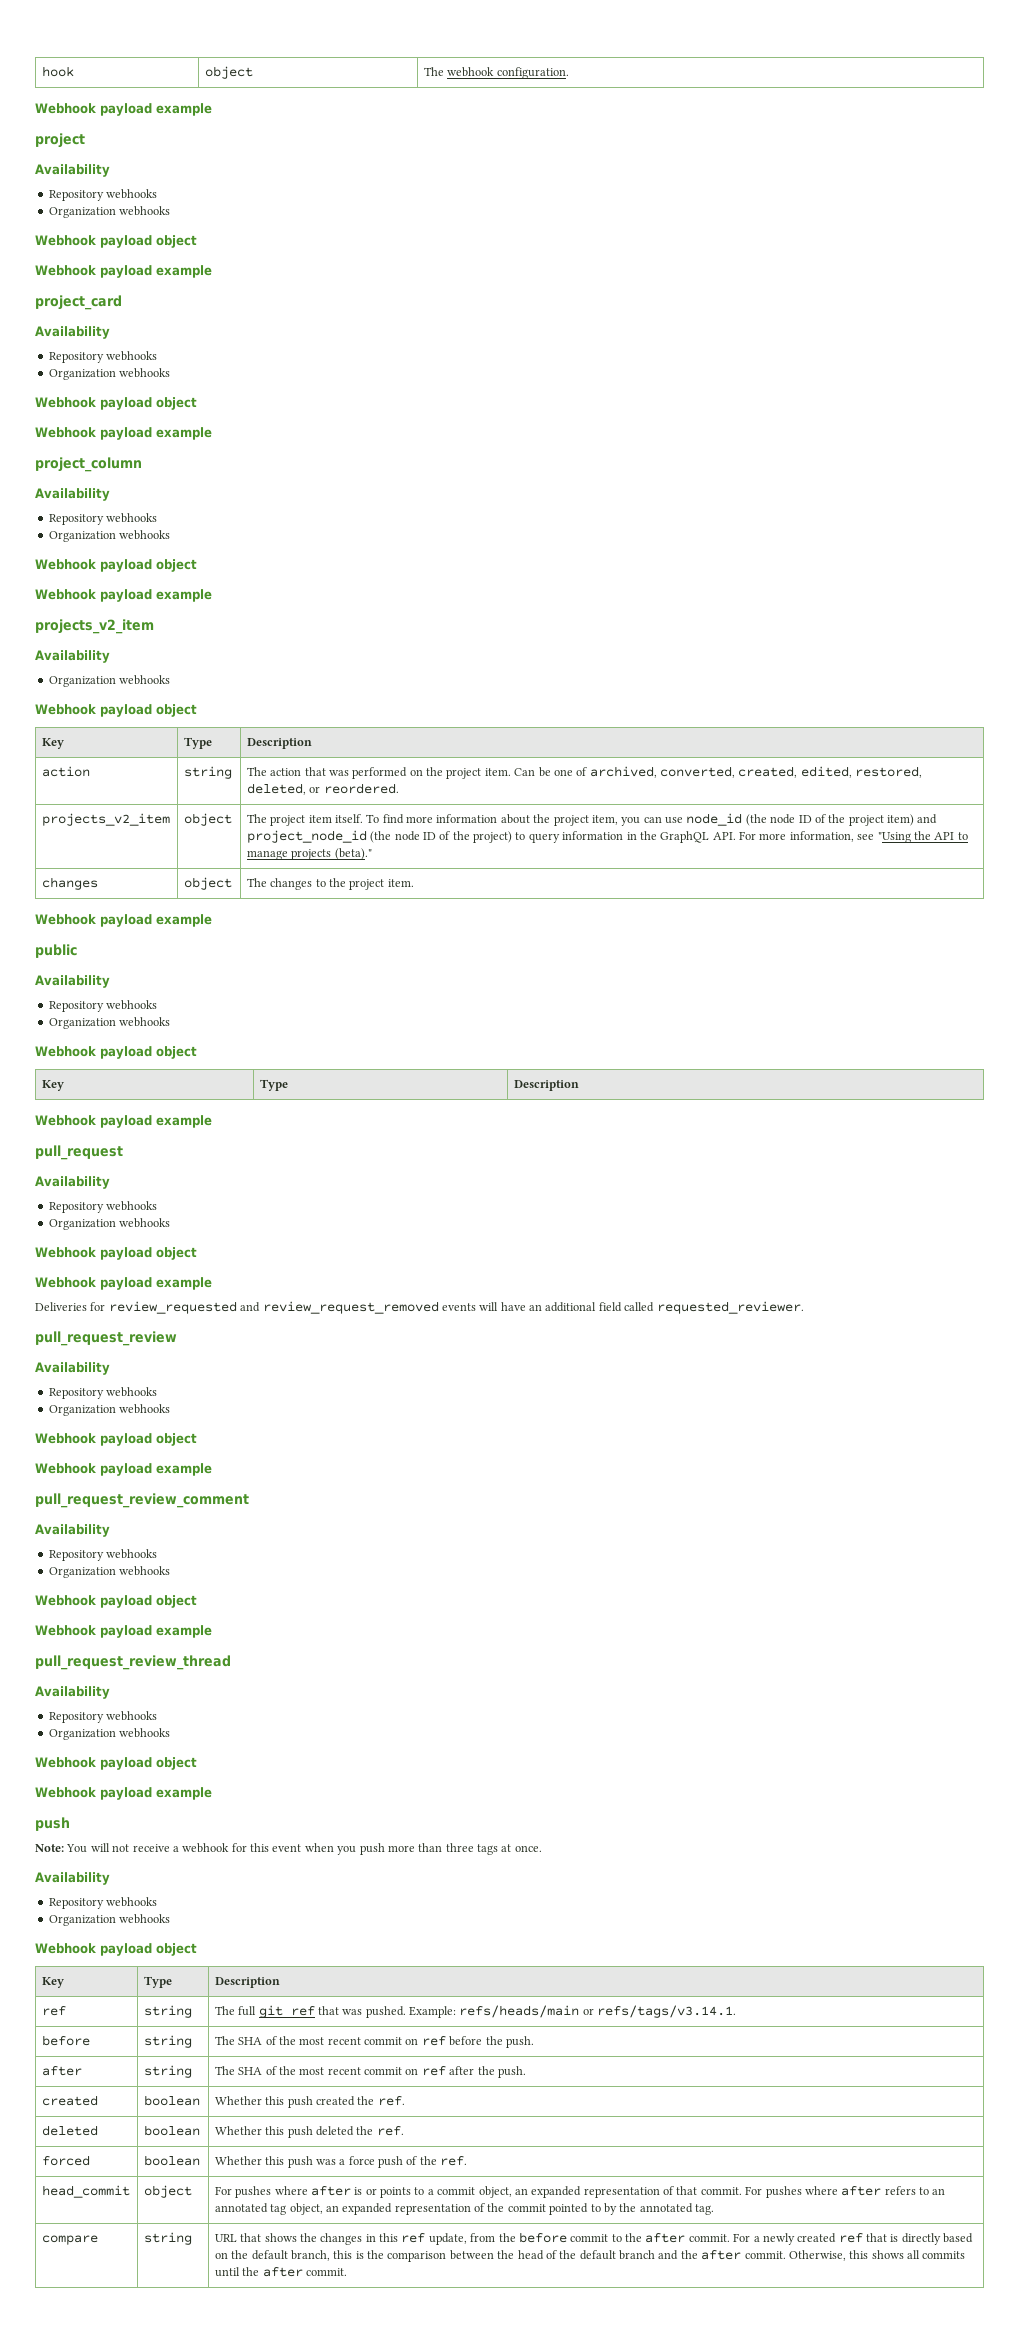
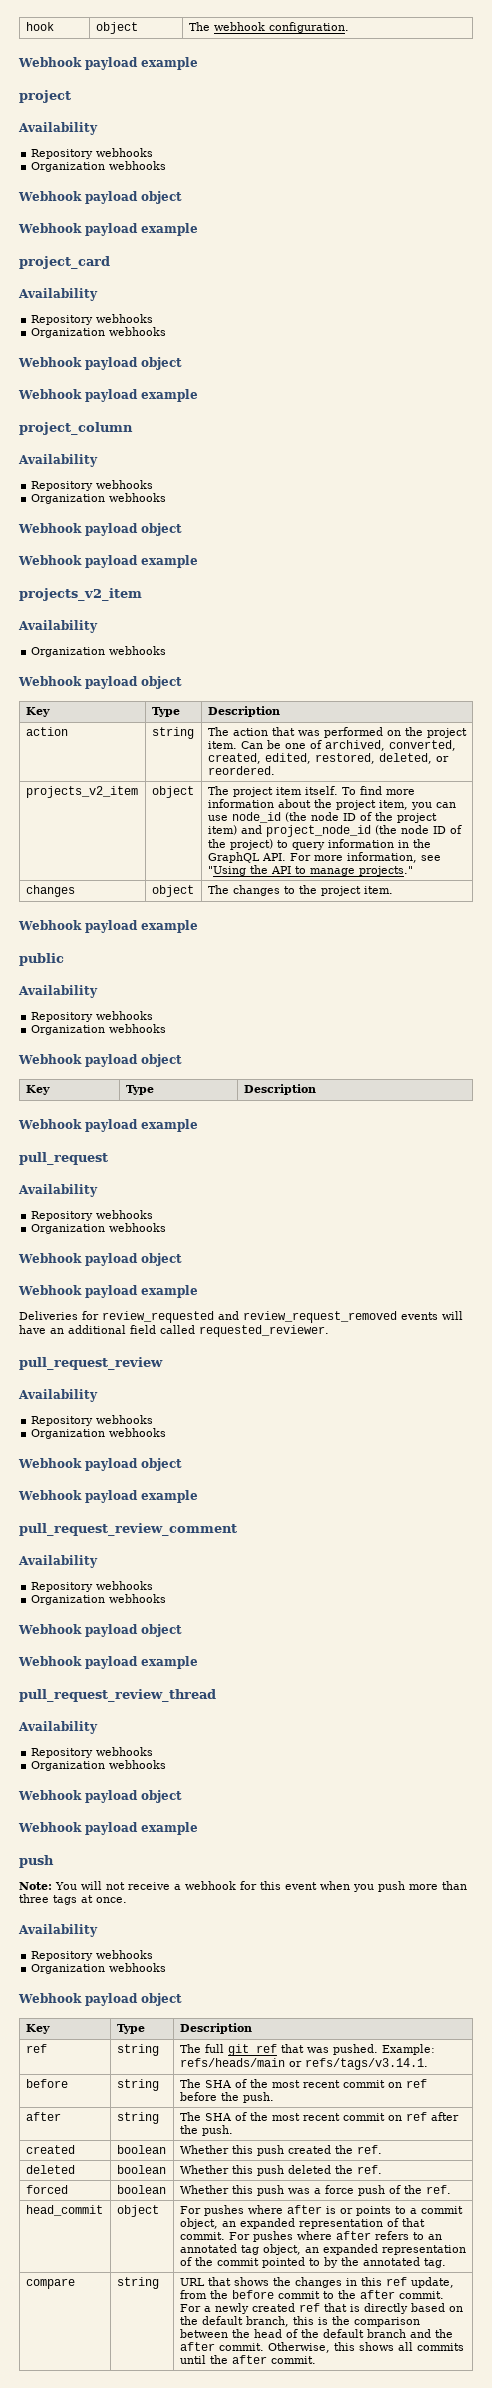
- To find more information about the project item, you can use node_id (the node ID of the project item) and project_node_id (the node ID of the project) to query information in the GraphQL API. For more information, see "Using the API to manage projects (beta)."
+ To find more information about the project item, you can use node_id (the node ID of the project item) and project_node_id (the node ID of the project) to query information in the GraphQL API. For more information, see "Using the API to manage projects."

